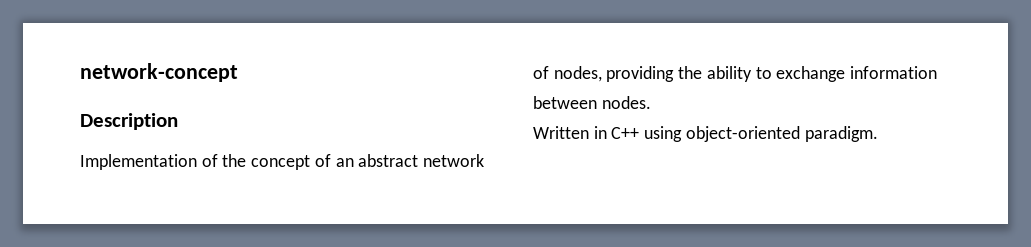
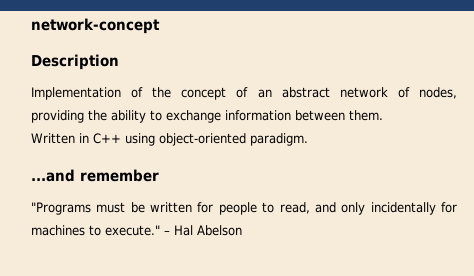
- Implementation of the concept of an abstract network of nodes, providing the ability to exchange information between nodes.
+ Implementation of the concept of an abstract network of nodes, providing the ability to exchange information between them.
+ ...and remember
+ "Programs must be written for people to read, and only incidentally for machines to execute." – Hal Abelson

